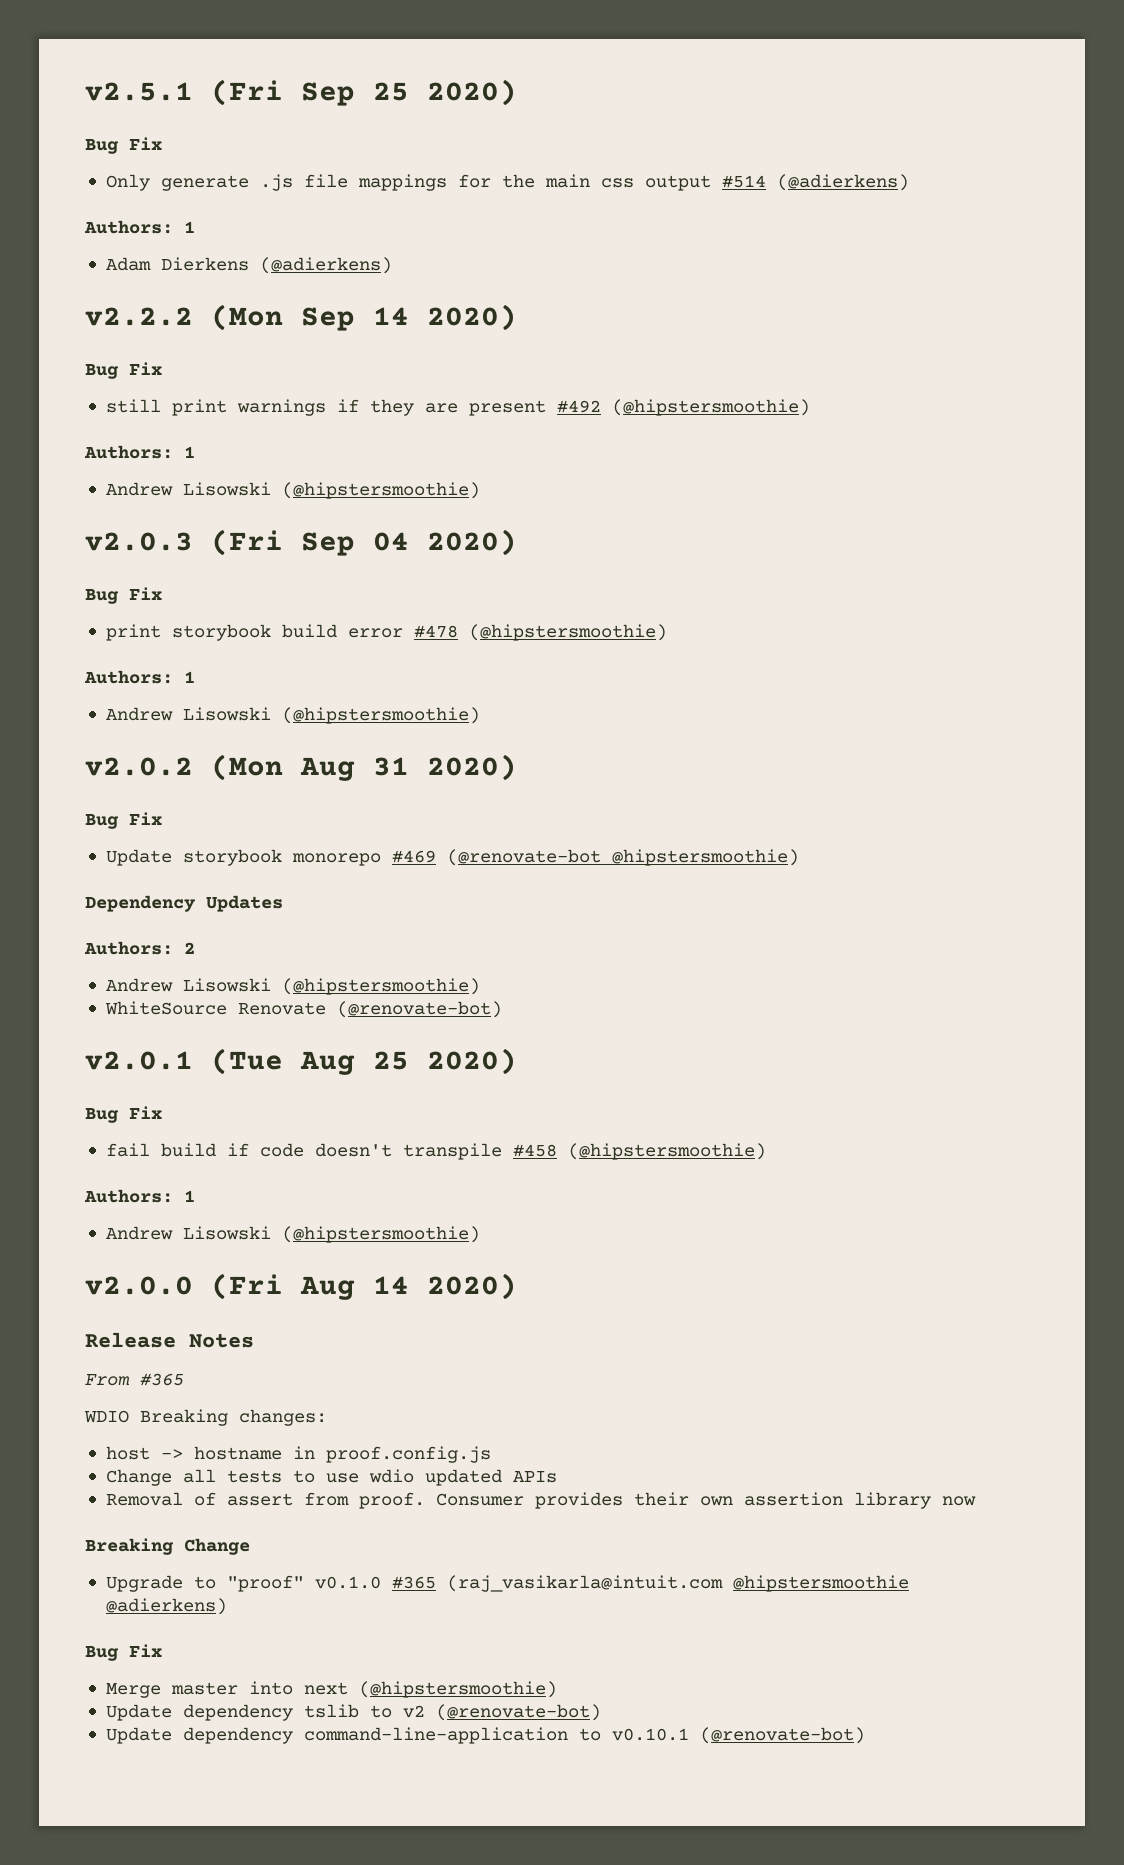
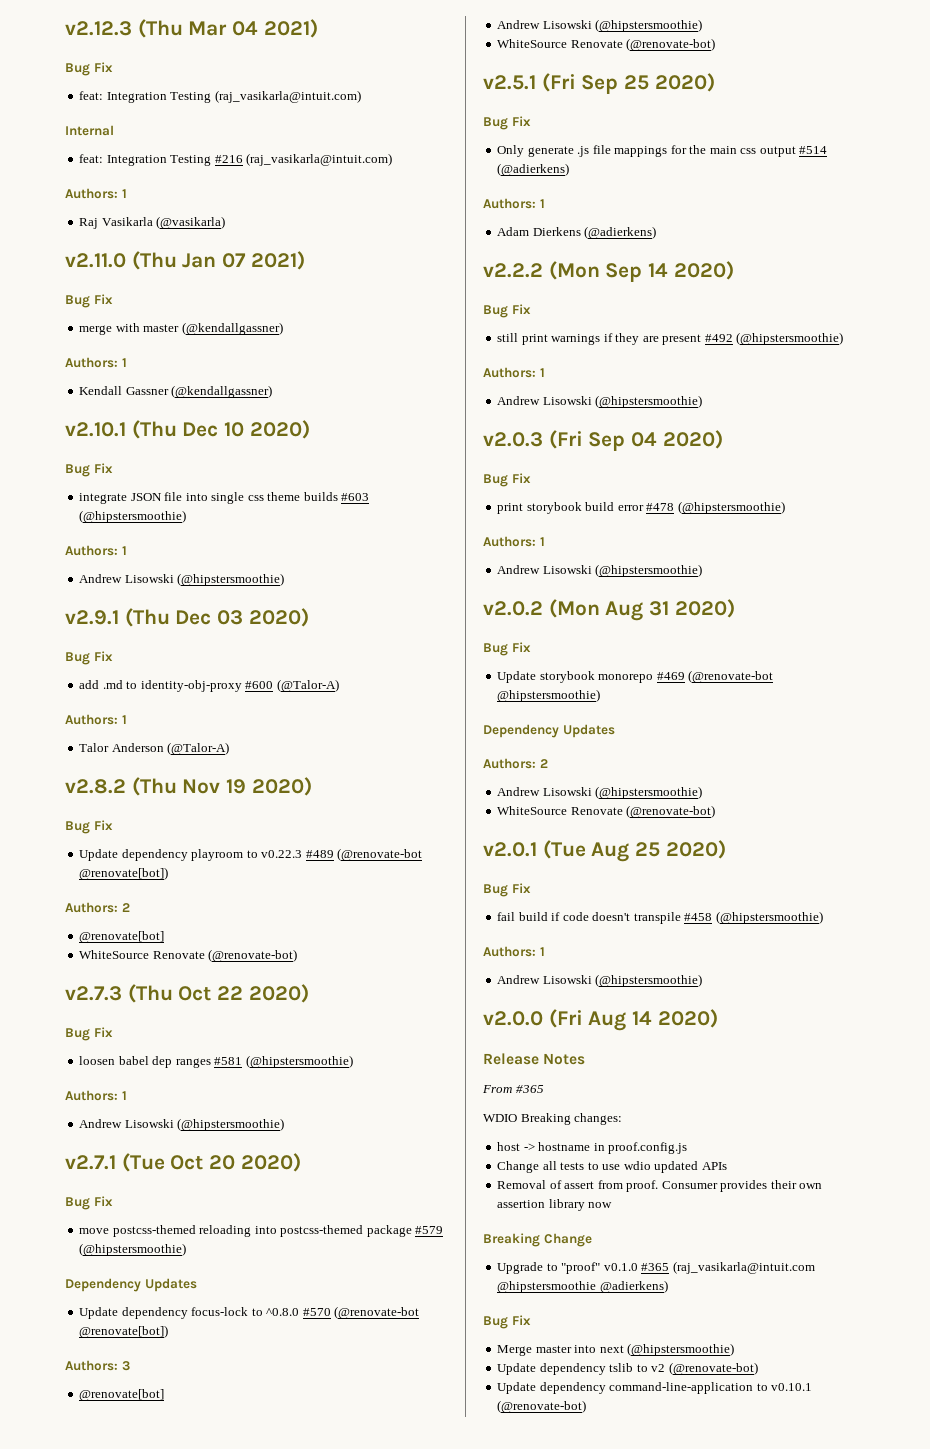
+ v2.12.3 (Thu Mar 04 2021)
+ Bug Fix
+ feat: Integration Testing (raj_vasikarla@intuit.com)
+ Internal
+ feat: Integration Testing #216 (raj_vasikarla@intuit.com)
+ Authors: 1
+ Raj Vasikarla (@vasikarla)
+ v2.11.0 (Thu Jan 07 2021)
+ Bug Fix
+ merge with master (@kendallgassner)
+ Authors: 1
+ Kendall Gassner (@kendallgassner)
+ v2.10.1 (Thu Dec 10 2020)
+ Bug Fix
+ integrate JSON file into single css theme builds #603 (@hipstersmoothie)
+ Authors: 1
+ Andrew Lisowski (@hipstersmoothie)
+ v2.9.1 (Thu Dec 03 2020)
+ Bug Fix
+ add .md to identity-obj-proxy #600 (@Talor-A)
+ Authors: 1
+ Talor Anderson (@Talor-A)
+ v2.8.2 (Thu Nov 19 2020)
+ Bug Fix
+ Update dependency playroom to v0.22.3 #489 (@renovate-bot @renovate[bot])
+ Authors: 2
+ @renovate[bot]
+ WhiteSource Renovate (@renovate-bot)
+ v2.7.3 (Thu Oct 22 2020)
+ Bug Fix
+ loosen babel dep ranges #581 (@hipstersmoothie)
+ Authors: 1
+ Andrew Lisowski (@hipstersmoothie)
+ v2.7.1 (Tue Oct 20 2020)
+ Bug Fix
+ move postcss-themed reloading into postcss-themed package #579 (@hipstersmoothie)
+ Dependency Updates
+ Update dependency focus-lock to ^0.8.0 #570 (@renovate-bot @renovate[bot])
+ Authors: 3
+ @renovate[bot]
+ Andrew Lisowski (@hipstersmoothie)
+ WhiteSource Renovate (@renovate-bot)

